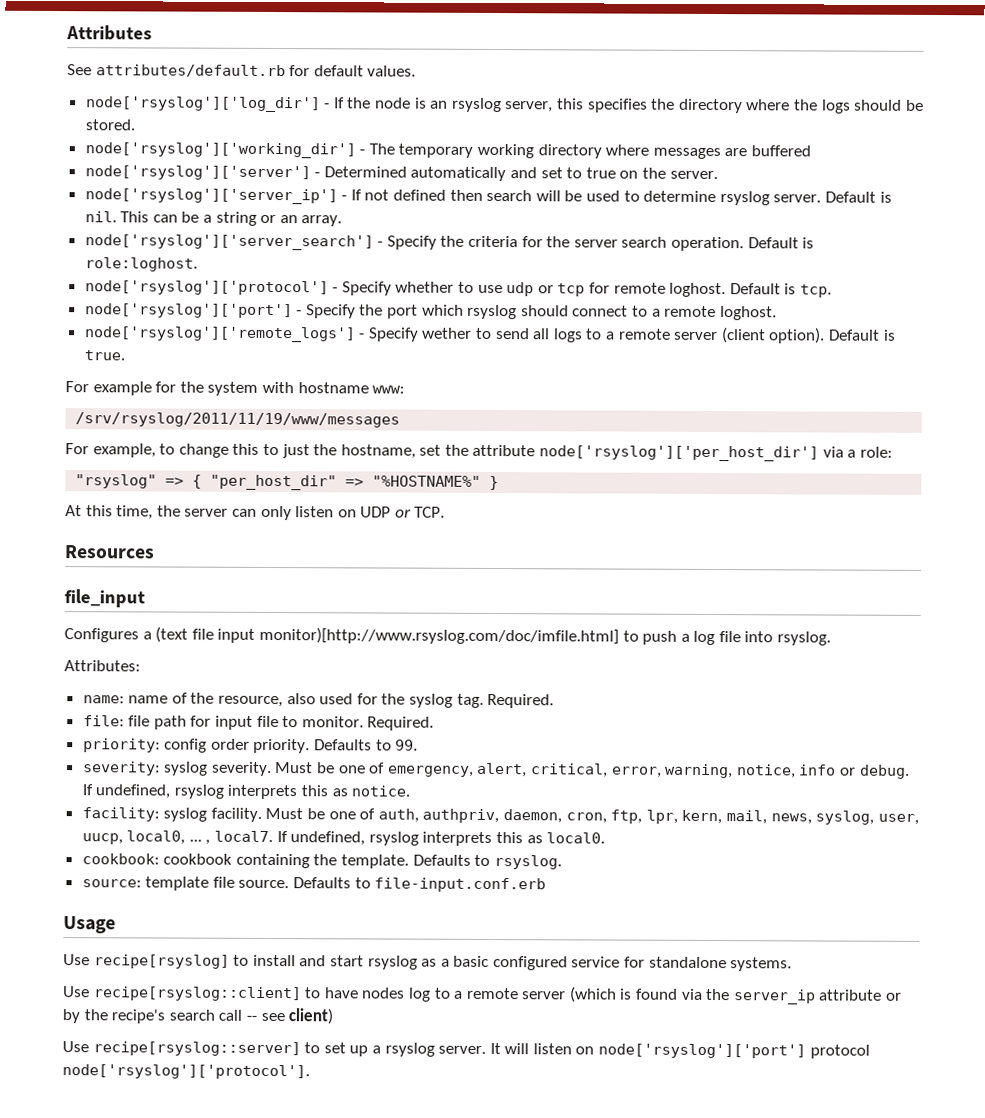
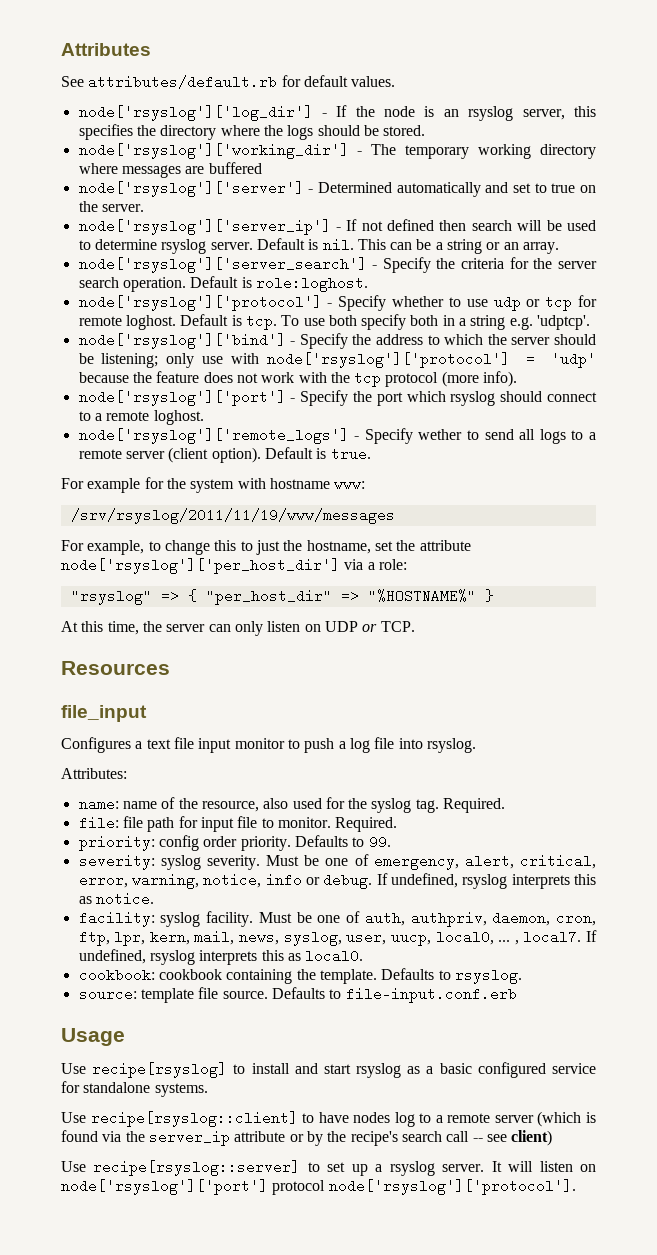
+ To use both specify both in a string e.g. 'udptcp'.
+ node['rsyslog']['bind'] - Specify the address to which the server should be listening; only use with node['rsyslog']['protocol'] = 'udp' because the feature does not work with the tcp protocol (more info).
- Configures a (text file input monitor)[http://www.rsyslog.com/doc/imfile.html] to push a log file into rsyslog.
+ Configures a text file input monitor to push a log file into rsyslog.

